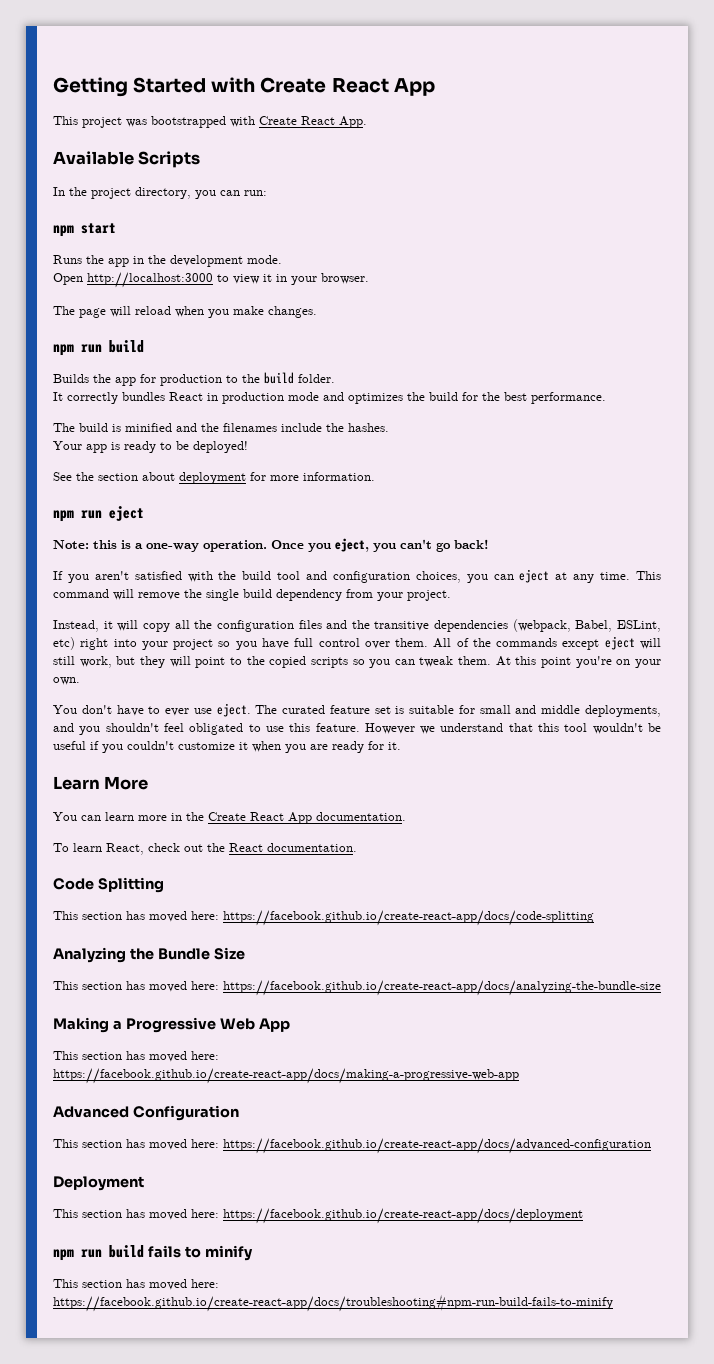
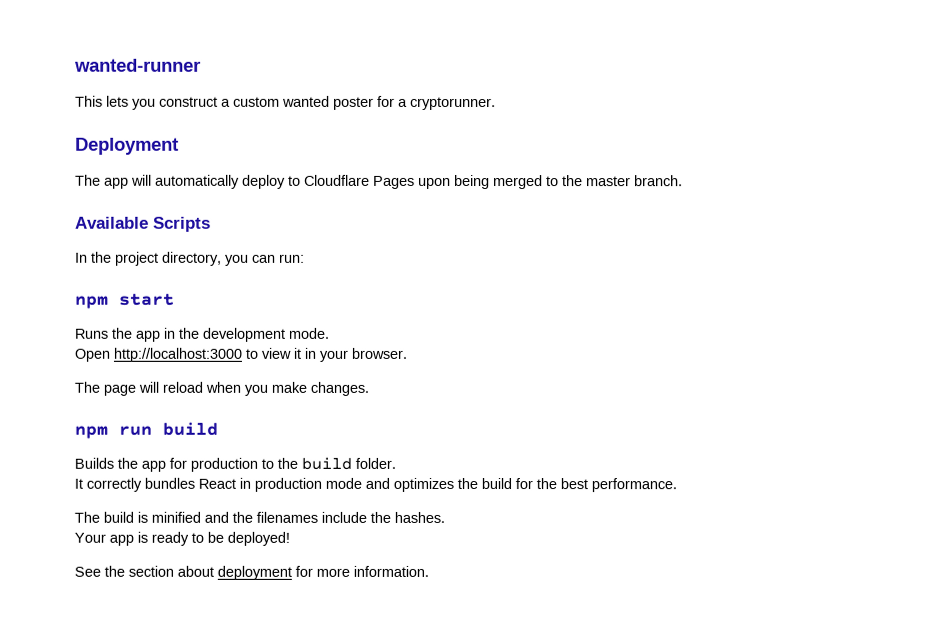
- Getting Started with Create React App
- This project was bootstrapped with Create React App.
+ wanted-runner
+ This lets you construct a custom wanted poster for a cryptorunner.
+ Deployment
+ The app will automatically deploy to Cloudflare Pages upon being merged to the master branch.
- npm run eject
- Note: this is a one-way operation. Once you eject, you can't go back!
- If you aren't satisfied with the build tool and configuration choices, you can eject at any time. This command will remove the single build dependency from your project.
- Instead, it will copy all the configuration files and the transitive dependencies (webpack, Babel, ESLint, etc) right into your project so you have full control over them. All of the commands except eject will still work, but they will point to the copied scripts so you can tweak them. At this point you're on your own.
- You don't have to ever use eject. The curated feature set is suitable for small and middle deployments, and you shouldn't feel obligated to use this feature. However we understand that this tool wouldn't be useful if you couldn't customize it when you are ready for it.
- Learn More
- You can learn more in the Create React App documentation.
- To learn React, check out the React documentation.
- Code Splitting
- This section has moved here: https://facebook.github.io/create-react-app/docs/code-splitting
- Analyzing the Bundle Size
- This section has moved here: https://facebook.github.io/create-react-app/docs/analyzing-the-bundle-size
- Making a Progressive Web App
- This section has moved here: https://facebook.github.io/create-react-app/docs/making-a-progressive-web-app
- Advanced Configuration
- This section has moved here: https://facebook.github.io/create-react-app/docs/advanced-configuration
- Deployment
- This section has moved here: https://facebook.github.io/create-react-app/docs/deployment
- npm run build fails to minify
- This section has moved here: https://facebook.github.io/create-react-app/docs/troubleshooting#npm-run-build-fails-to-minify

